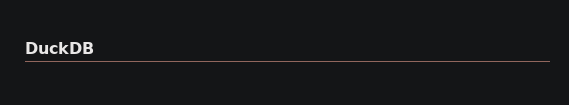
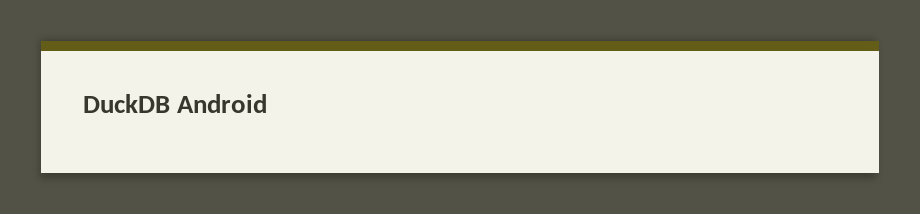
- DuckDB
+ DuckDB Android

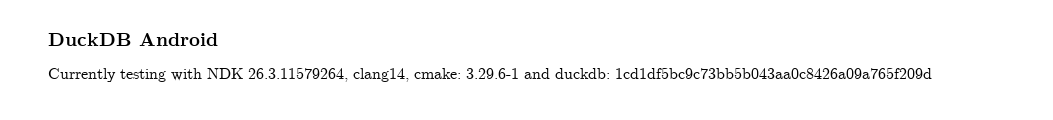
+ Currently testing with NDK 26.3.11579264, clang14, cmake: 3.29.6-1 and duckdb: 1cd1df5bc9c73bb5b043aa0c8426a09a765f209d

